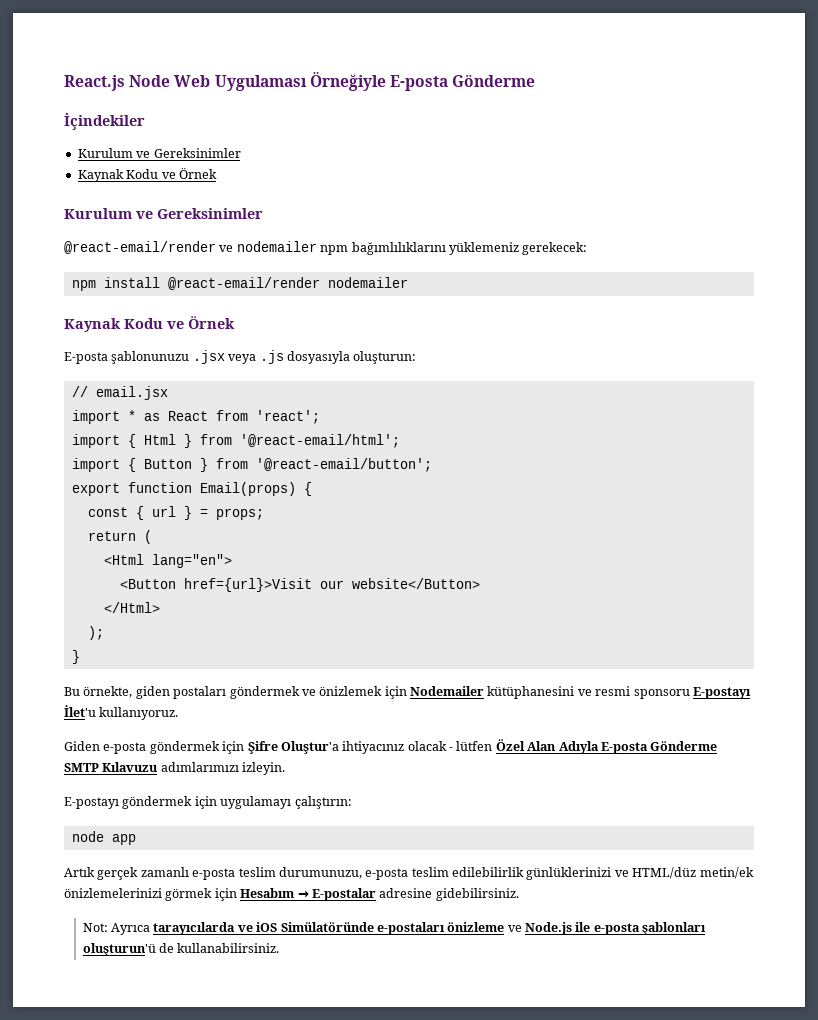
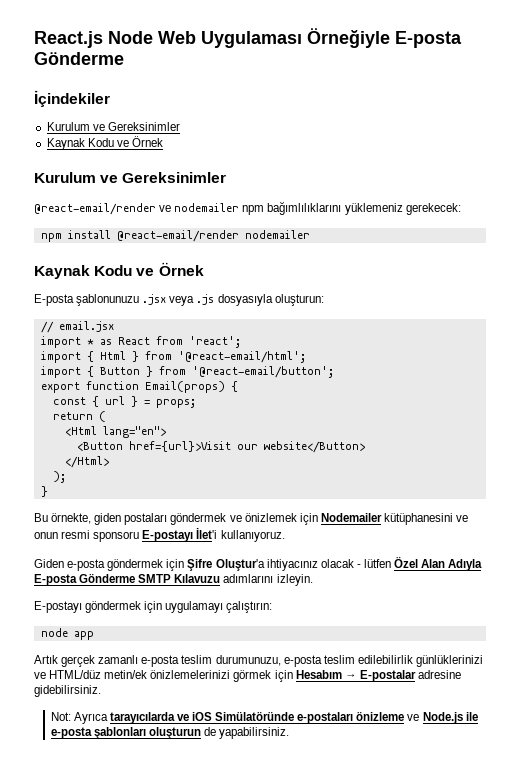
- Bu örnekte, giden postaları göndermek ve önizlemek için Nodemailer kütüphanesini ve resmi sponsoru E-postayı İlet'u kullanıyoruz.
+ Bu örnekte, giden postaları göndermek ve önizlemek için Nodemailer kütüphanesini ve onun resmi sponsoru E-postayı İlet'i kullanıyoruz.
- Giden e-posta göndermek için Şifre Oluştur'a ihtiyacınız olacak - lütfen Özel Alan Adıyla E-posta Gönderme SMTP Kılavuzu adımlarımızı izleyin.
+ Giden e-posta göndermek için Şifre Oluştur'a ihtiyacınız olacak - lütfen Özel Alan Adıyla E-posta Gönderme SMTP Kılavuzu adımlarını izleyin.
- Not: Ayrıca tarayıcılarda ve iOS Simülatöründe e-postaları önizleme ve Node.js ile e-posta şablonları oluşturun'ü de kullanabilirsiniz.
+ Not: Ayrıca tarayıcılarda ve iOS Simülatöründe e-postaları önizleme ve Node.js ile e-posta şablonları oluşturun de yapabilirsiniz.

